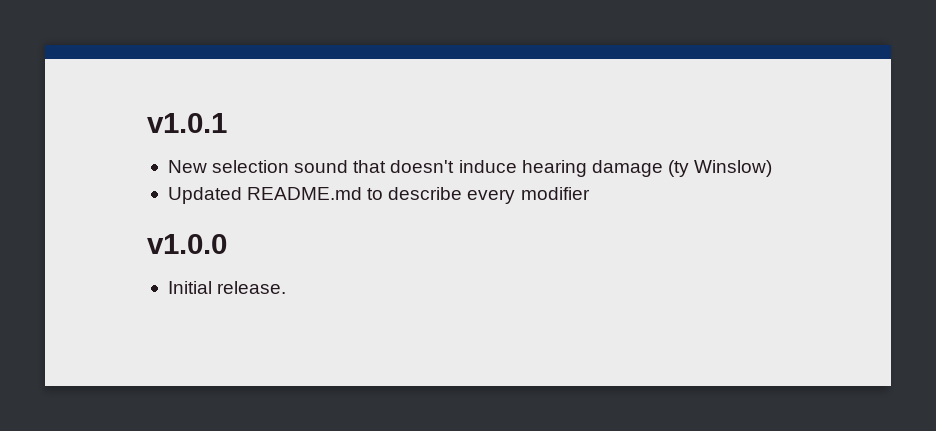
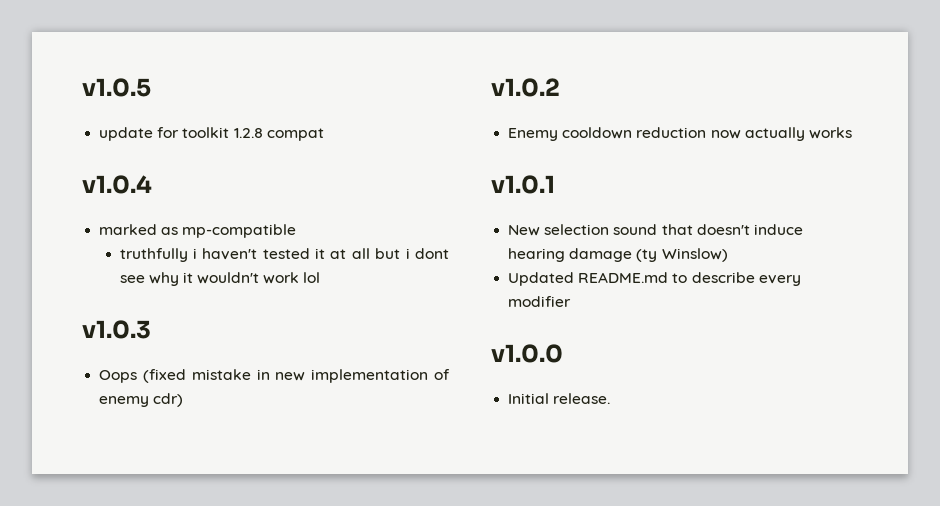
+ v1.0.5
+ update for toolkit 1.2.8 compat
+ v1.0.4
+ marked as mp-compatible
+ truthfully i haven't tested it at all but i dont see why it wouldn't work lol
+ v1.0.3
+ Oops (fixed mistake in new implementation of enemy cdr)
+ v1.0.2
+ Enemy cooldown reduction now actually works

